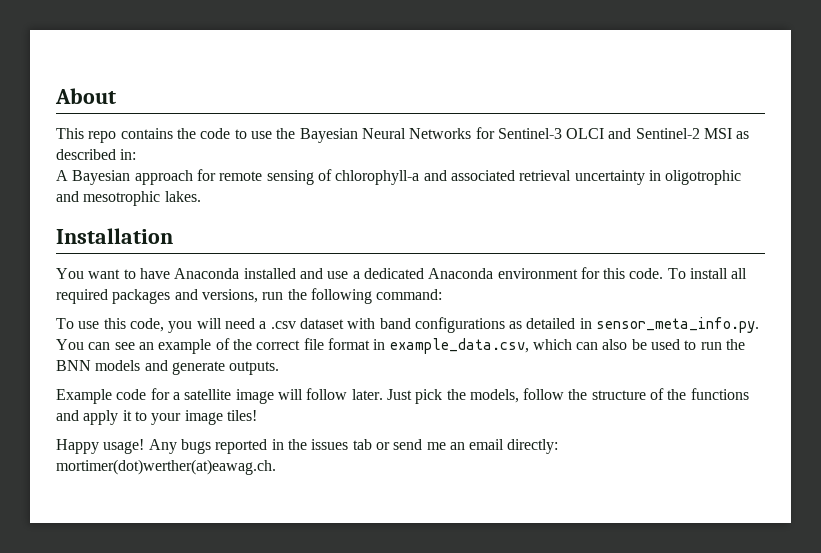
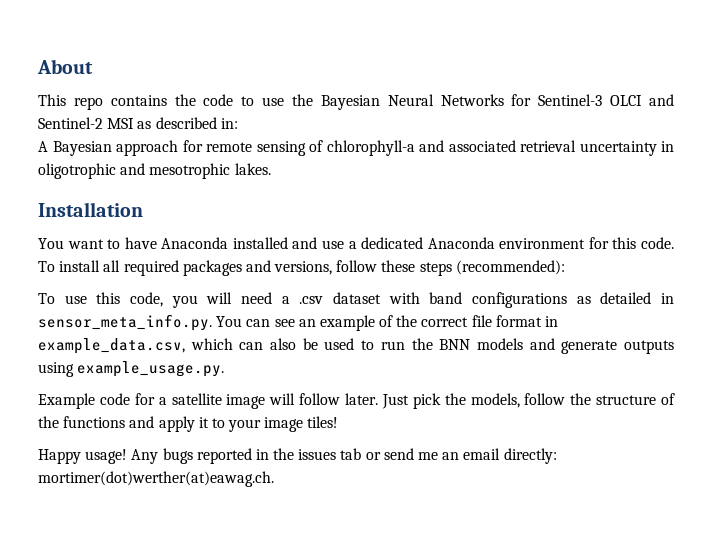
- To install all required packages and versions, run the following command:
+ To install all required packages and versions, follow these steps (recommended):
- To use this code, you will need a .csv dataset with band configurations as detailed in sensor_meta_info.py. You can see an example of the correct file format in example_data.csv, which can also be used to run the BNN models and generate outputs.
+ To use this code, you will need a .csv dataset with band configurations as detailed in sensor_meta_info.py. You can see an example of the correct file format in example_data.csv, which can also be used to run the BNN models and generate outputs using example_usage.py.

